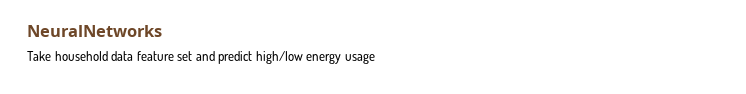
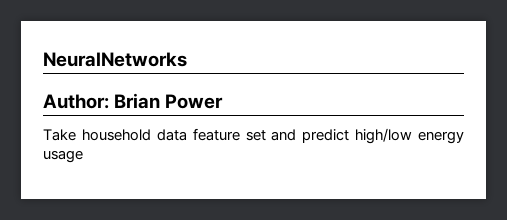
+ Author: Brian Power

